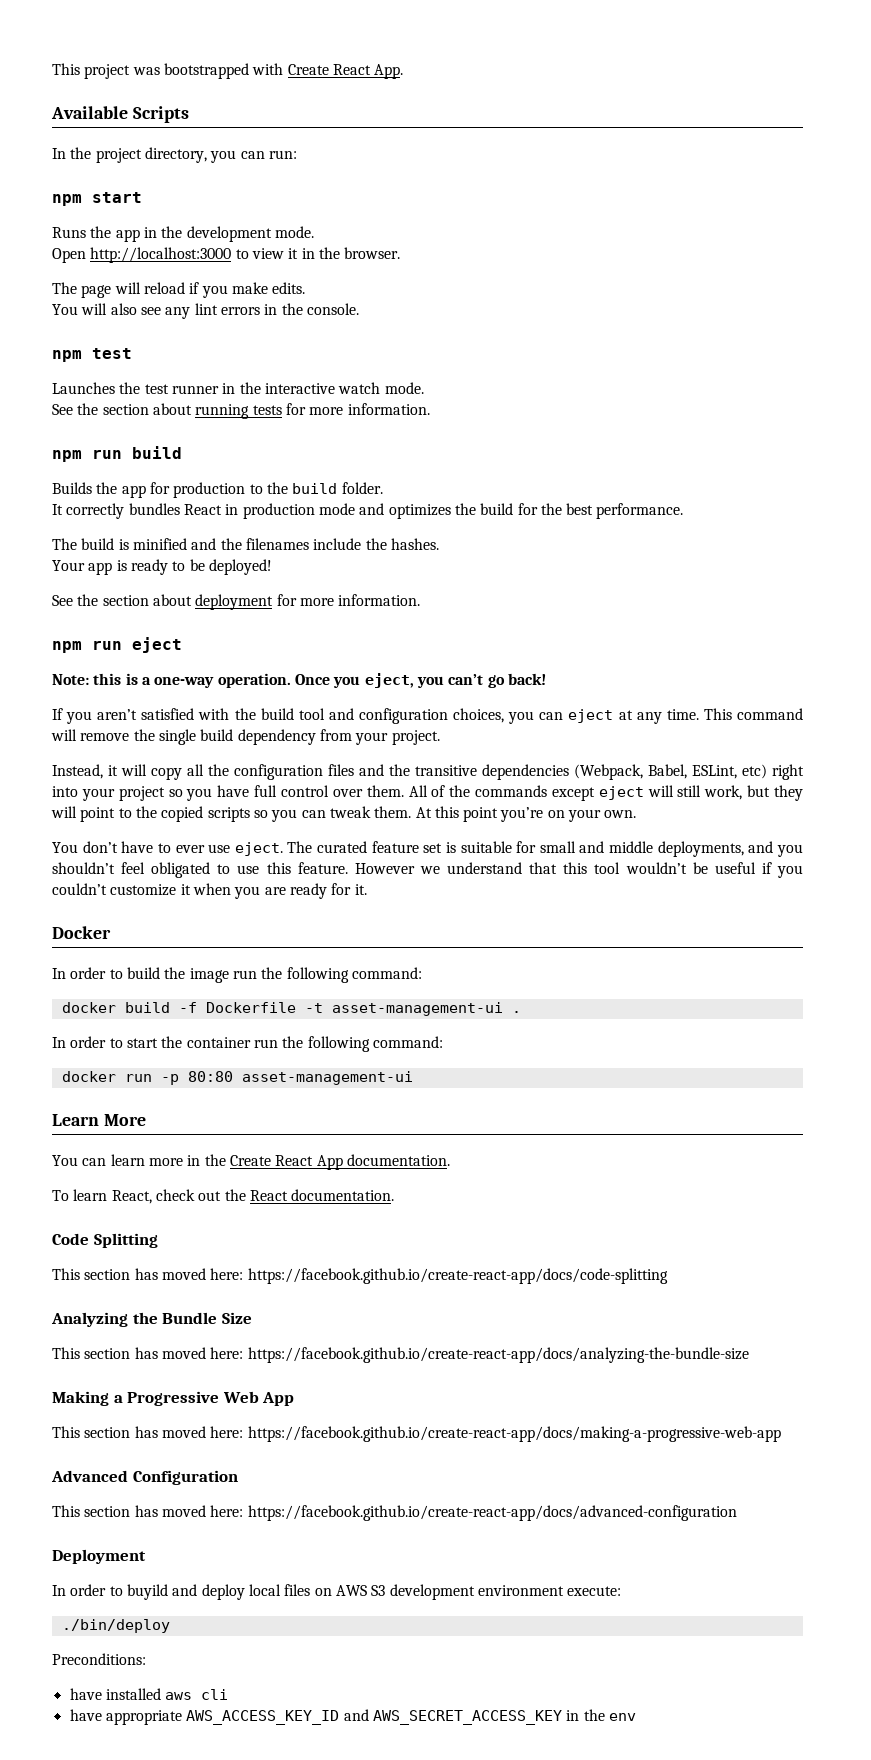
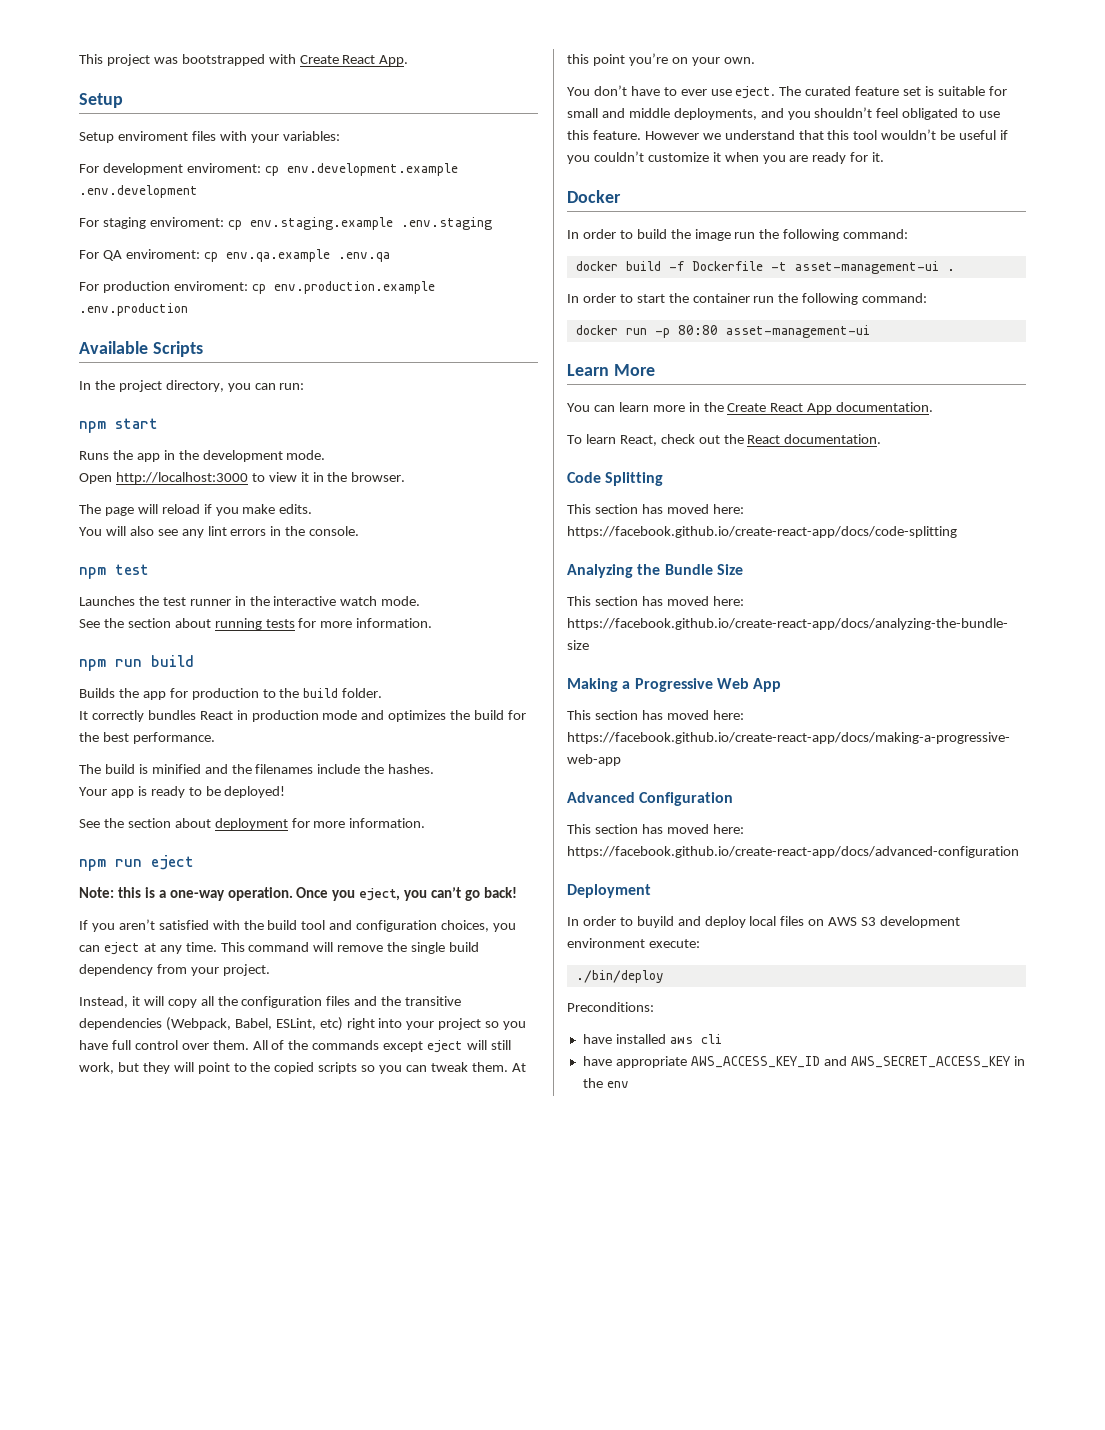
  This project was bootstrapped with Create React App.
+ Setup
+ Setup enviroment files with your variables:
+ For development enviroment: cp env.development.example .env.development
+ For staging enviroment: cp env.staging.example .env.staging
+ For QA enviroment: cp env.qa.example .env.qa
+ For production enviroment: cp env.production.example .env.production

